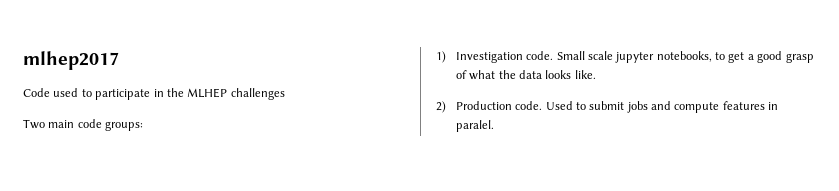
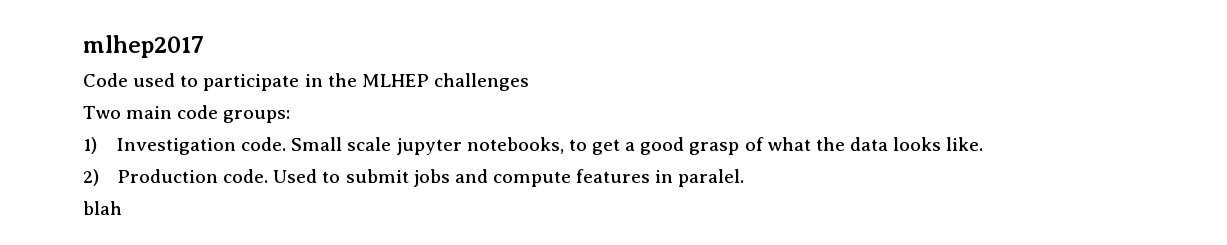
+ blah

